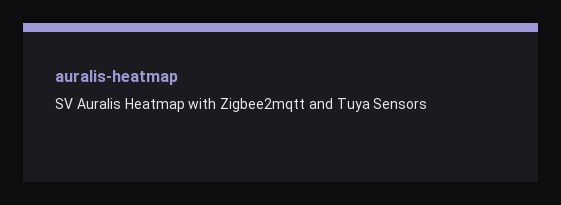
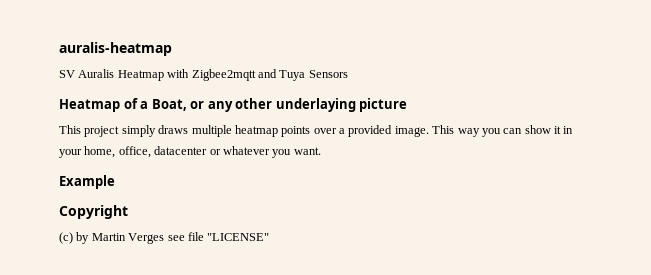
+ Heatmap of a Boat, or any other underlaying picture
+ This project simply draws multiple heatmap points over a provided image. This way you can show it in your home, office, datacenter or whatever you want.
+ Example
+ Copyright
+ (c) by Martin Verges see file "LICENSE"

